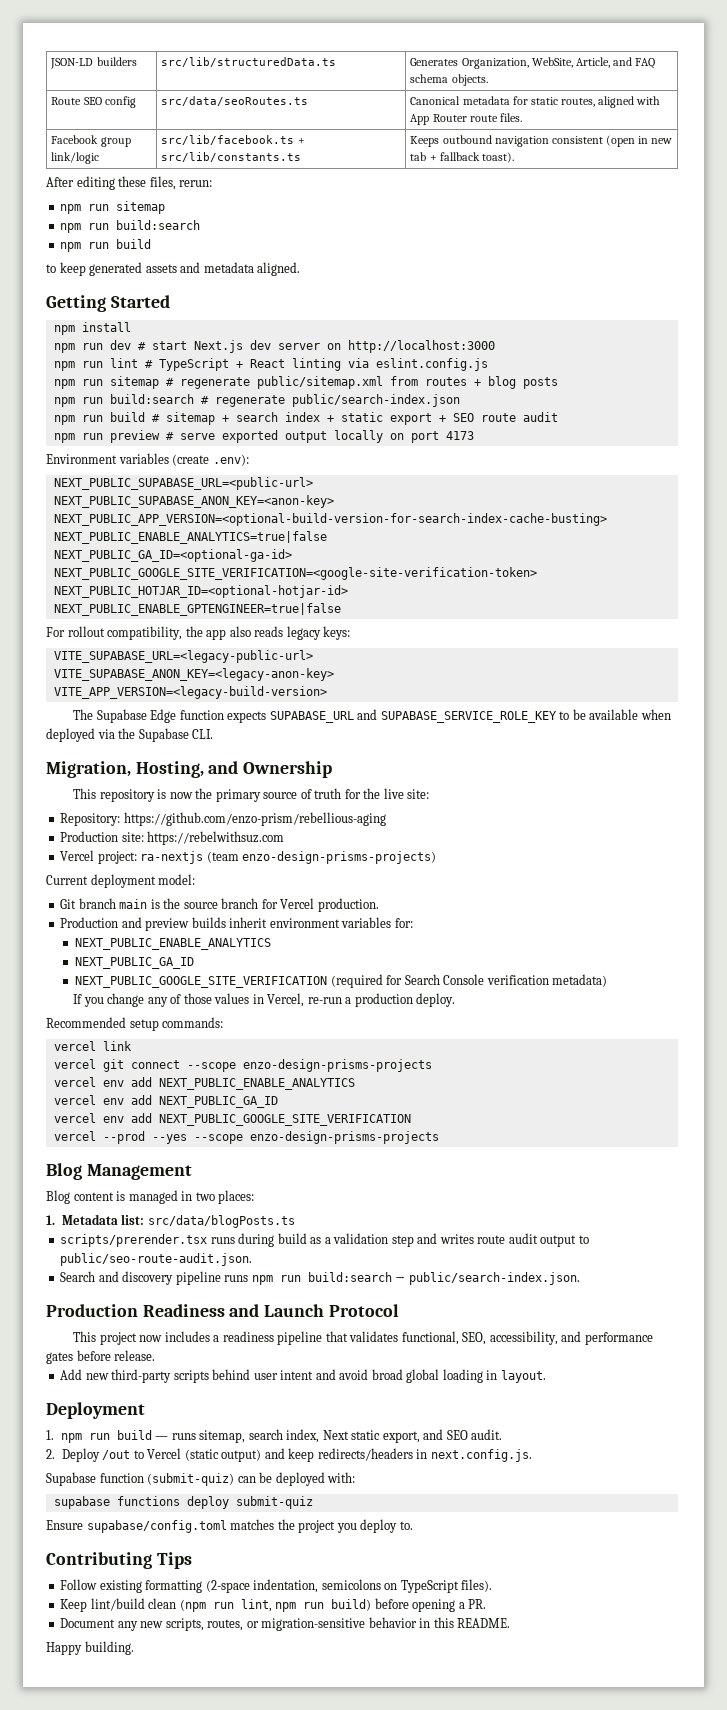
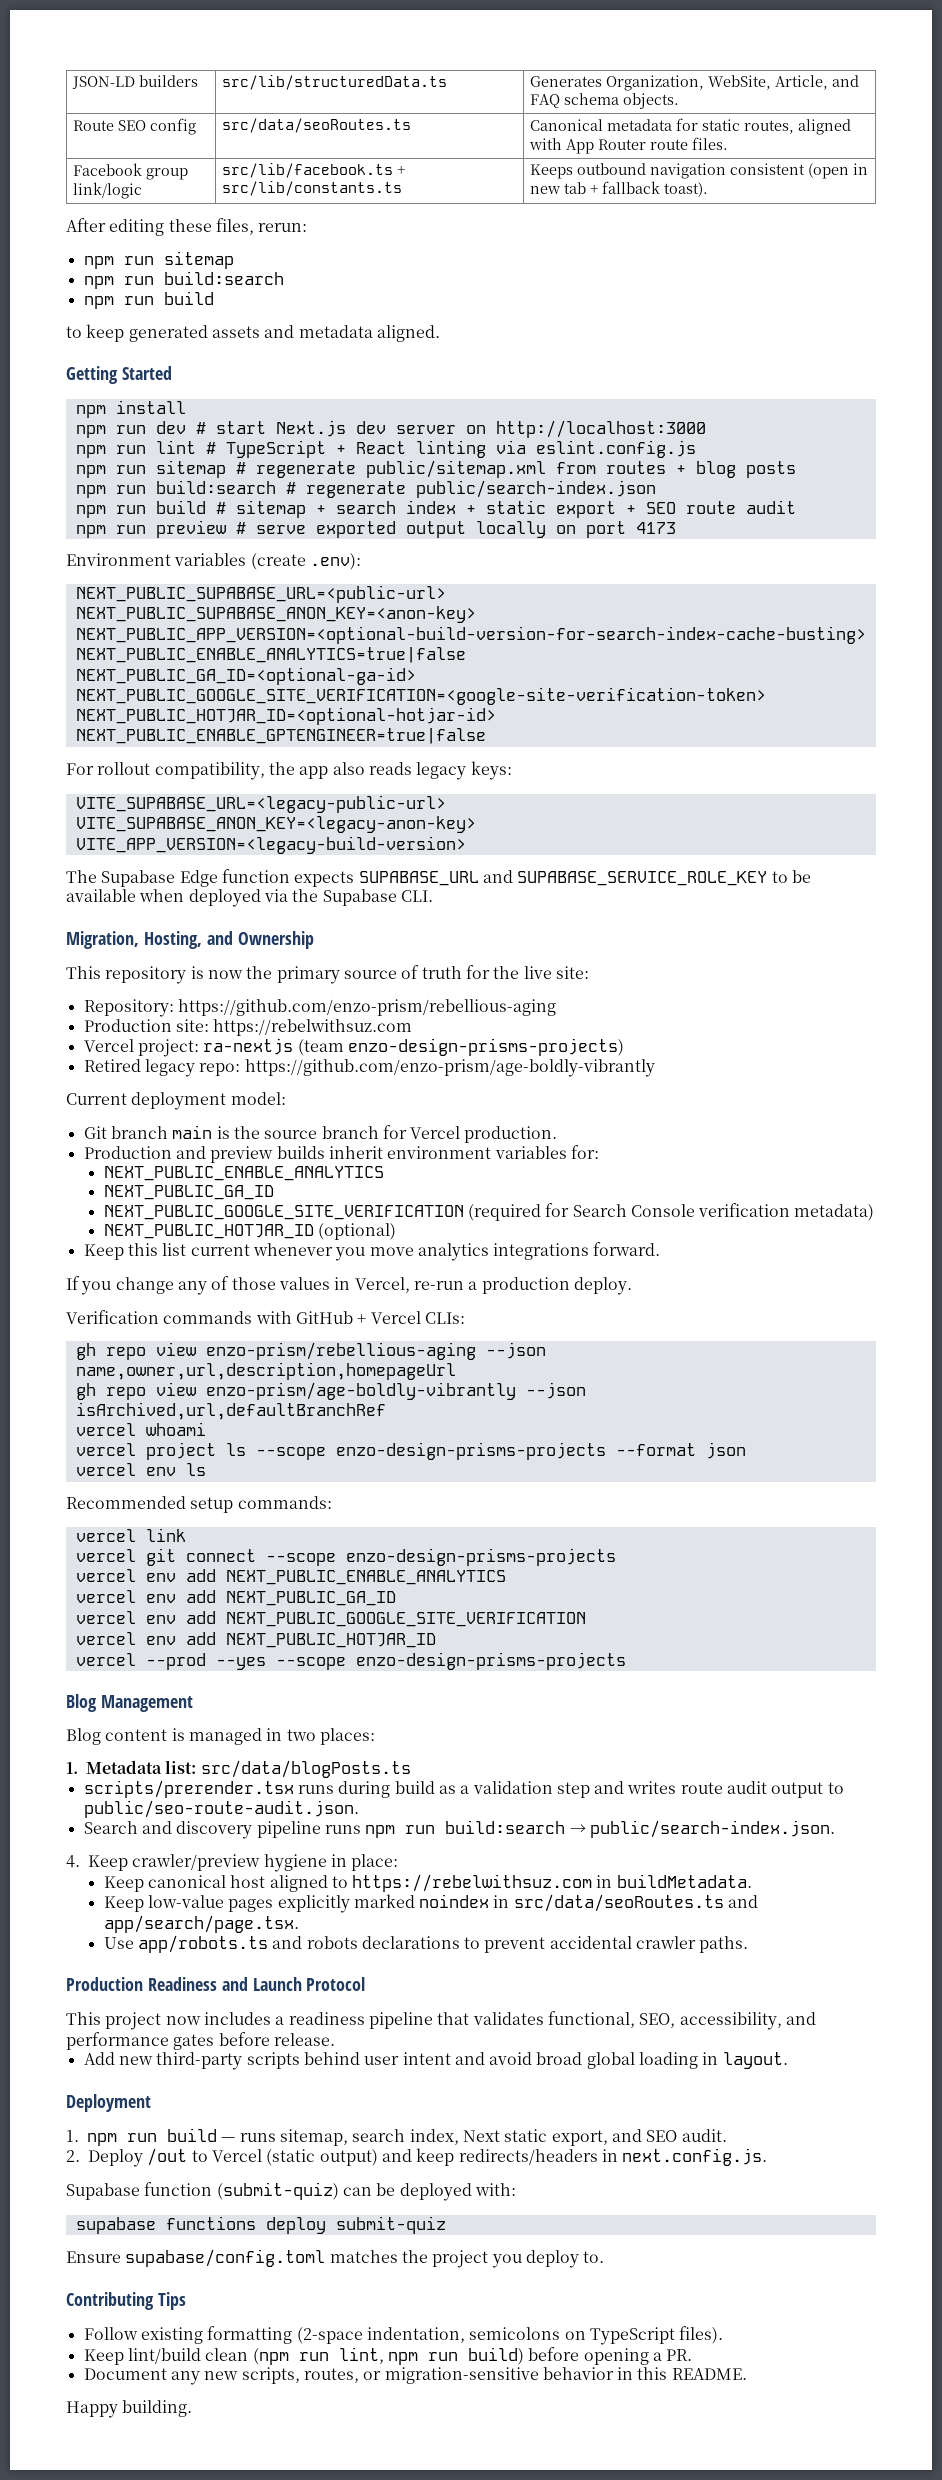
+ Retired legacy repo: https://github.com/enzo-prism/age-boldly-vibrantly
+ NEXT_PUBLIC_HOTJAR_ID (optional)
+ Keep this list current whenever you move analytics integrations forward.
+ Verification commands with GitHub + Vercel CLIs:
+ gh repo view enzo-prism/rebellious-aging --json name,owner,url,description,homepageUrl
+ gh repo view enzo-prism/age-boldly-vibrantly --json isArchived,url,defaultBranchRef
+ vercel whoami
+ vercel project ls --scope enzo-design-prisms-projects --format json
+ vercel env ls
+ vercel env add NEXT_PUBLIC_HOTJAR_ID
+ 4. Keep crawler/preview hygiene in place:
+ Keep canonical host aligned to https://rebelwithsuz.com in buildMetadata.
+ Keep low-value pages explicitly marked noindex in src/data/seoRoutes.ts and app/search/page.tsx.
+ Use app/robots.ts and robots declarations to prevent accidental crawler paths.

